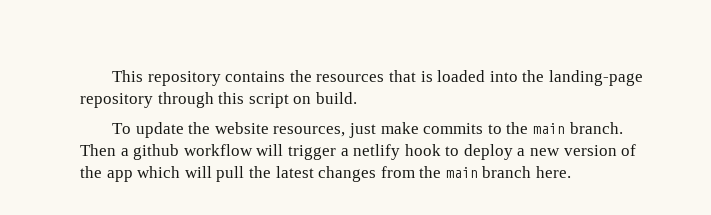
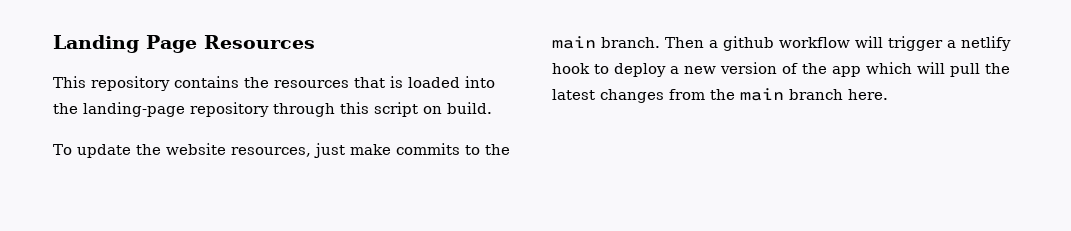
+ Landing Page Resources

